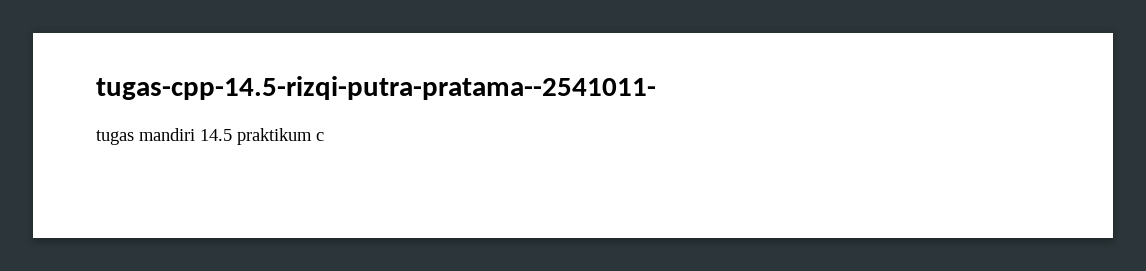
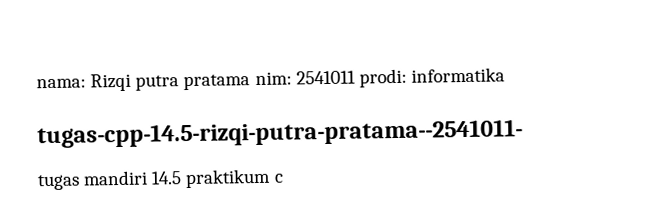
+ nama: Rizqi putra pratama nim: 2541011 prodi: informatika

